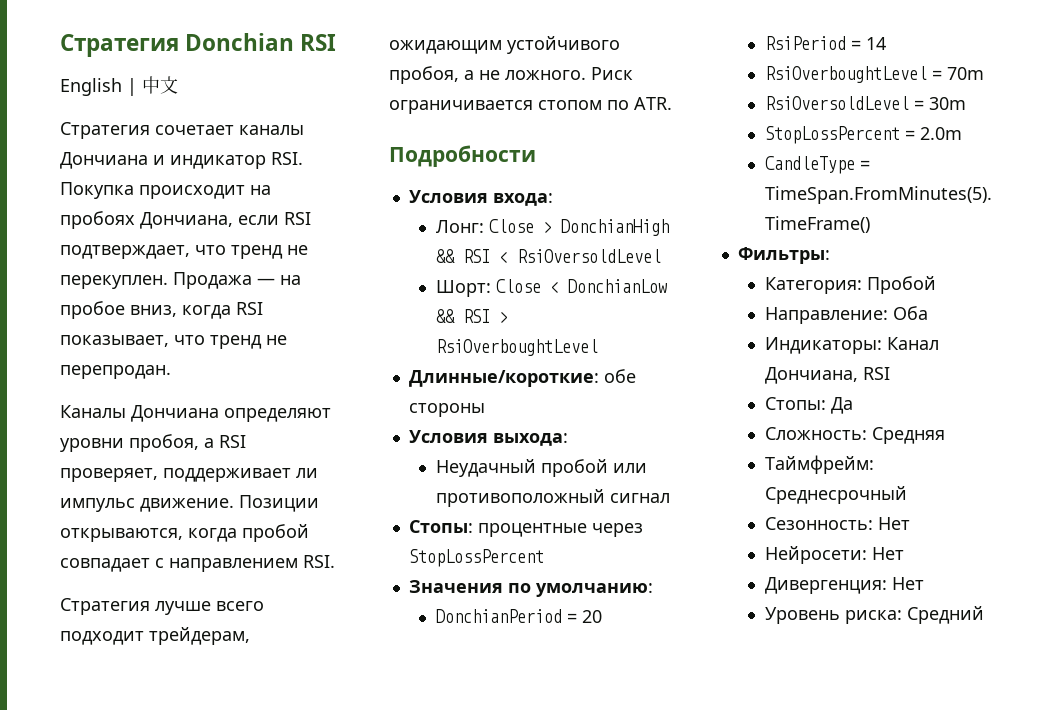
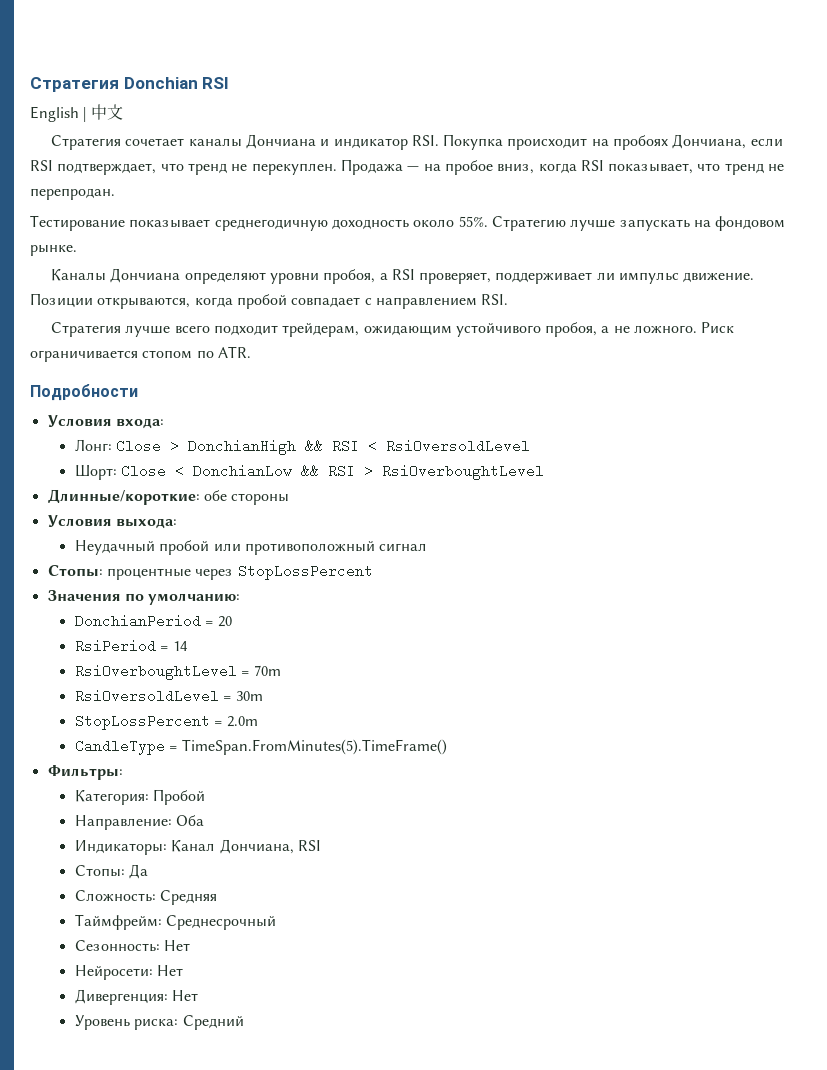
+ Тестирование показывает среднегодичную доходность около 55%. Стратегию лучше запускать на фондовом рынке.

